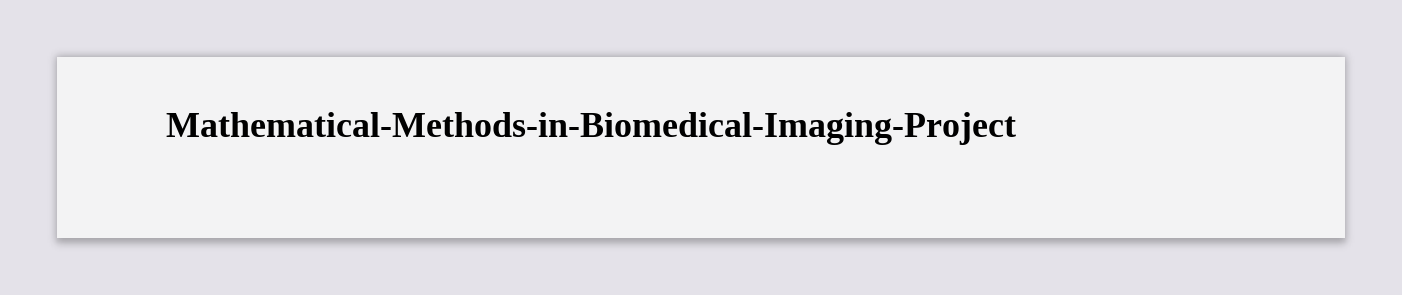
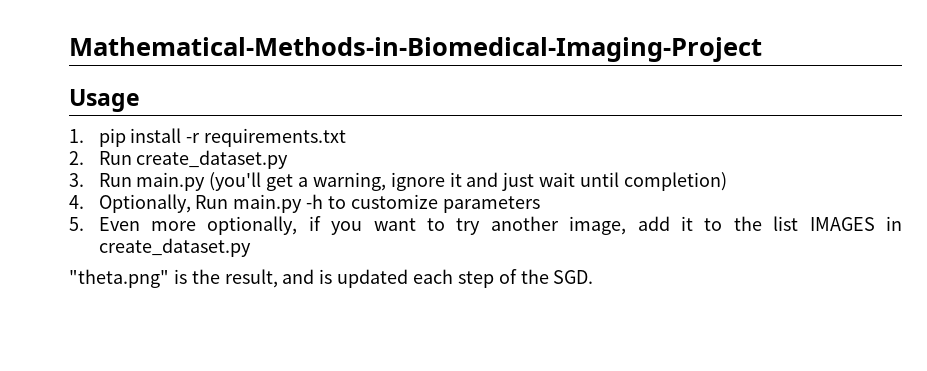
+ Usage
+ 1. pip install -r requirements.txt
+ 2. Run create_dataset.py
+ 3. Run main.py (you'll get a warning, ignore it and just wait until completion)
+ 4. Optionally, Run main.py -h to customize parameters
+ 5. Even more optionally, if you want to try another image, add it to the list IMAGES in create_dataset.py
+ "theta.png" is the result, and is updated each step of the SGD.

